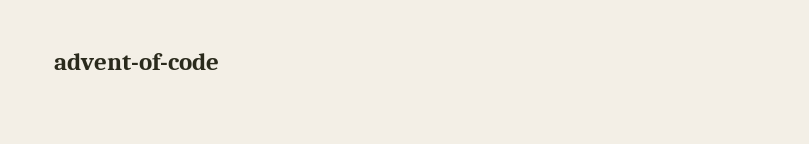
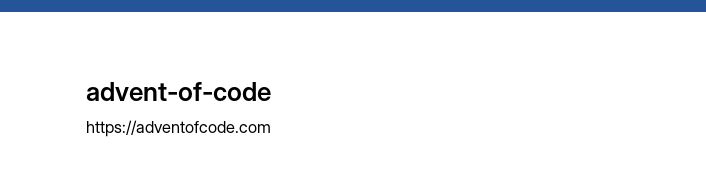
+ https://adventofcode.com

